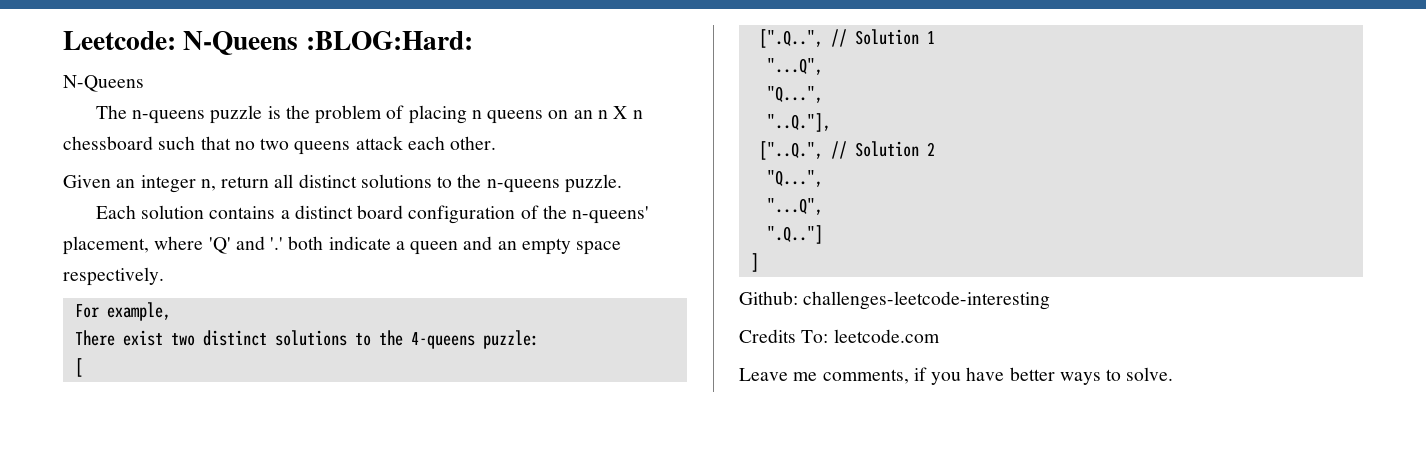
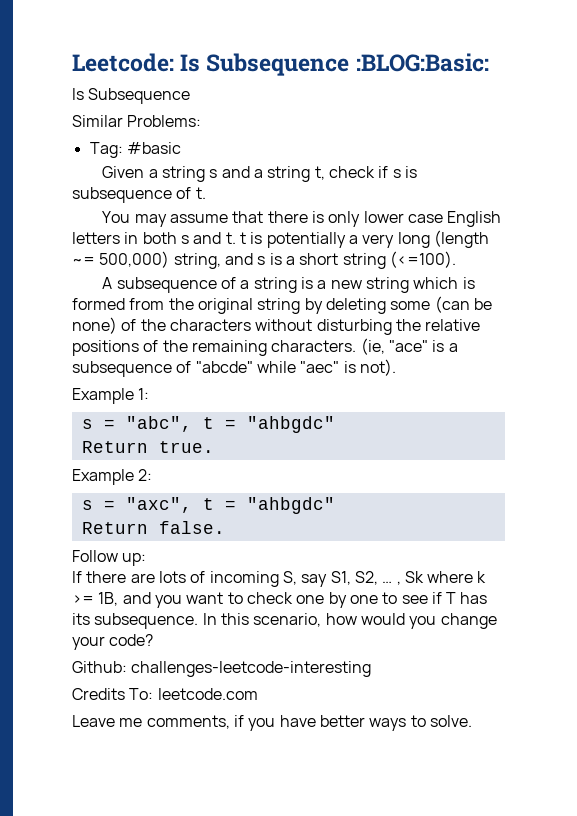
- Leetcode: N-Queens :BLOG:Hard:
- N-Queens
- The n-queens puzzle is the problem of placing n queens on an n X n chessboard such that no two queens attack each other.
- Given an integer n, return all distinct solutions to the n-queens puzzle.
- Each solution contains a distinct board configuration of the n-queens' placement, where 'Q' and '.' both indicate a queen and an empty space respectively.
- For example,
- There exist two distinct solutions to the 4-queens puzzle:
- [
- [".Q..", // Solution 1
- "...Q",
- "Q...",
- "..Q."],
- ["..Q.", // Solution 2
- "Q...",
- "...Q",
- ".Q.."]
- ]
+ Leetcode: Is Subsequence :BLOG:Basic:
+ Is Subsequence
+ Similar Problems:
+ Tag: #basic
+ Given a string s and a string t, check if s is subsequence of t.
+ You may assume that there is only lower case English letters in both s and t. t is potentially a very long (length ~= 500,000) string, and s is a short string (<=100).
+ A subsequence of a string is a new string which is formed from the original string by deleting some (can be none) of the characters without disturbing the relative positions of the remaining characters. (ie, "ace" is a subsequence of "abcde" while "aec" is not).
+ Example 1:
+ s = "abc", t = "ahbgdc"
+ Return true.
+ Example 2:
+ s = "axc", t = "ahbgdc"
+ Return false.
+ Follow up:
+ If there are lots of incoming S, say S1, S2, … , Sk where k >= 1B, and you want to check one by one to see if T has its subsequence. In this scenario, how would you change your code?

